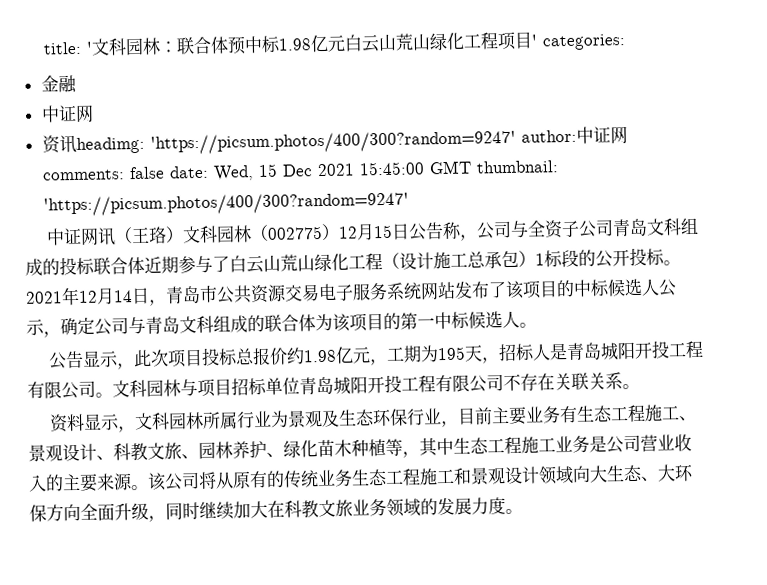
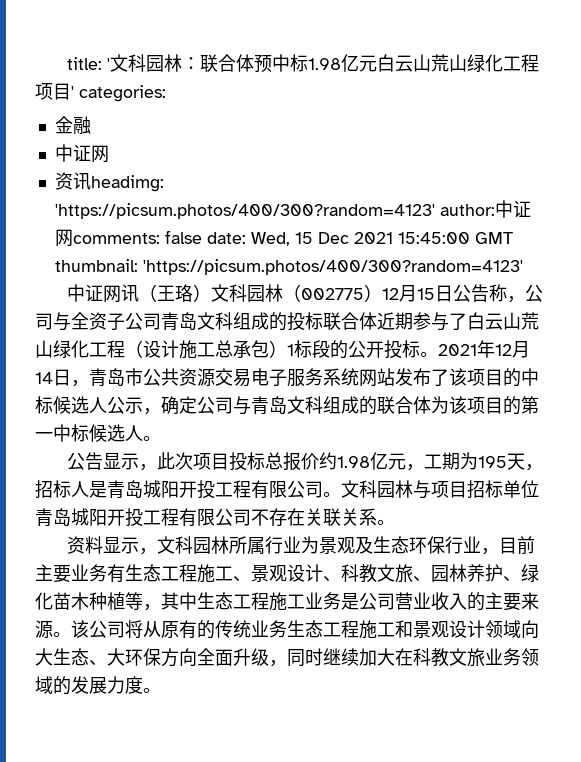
- 资讯headimg: 'https://picsum.photos/400/300?random=9247' author:中证网comments: false date: Wed, 15 Dec 2021 15:45:00 GMT thumbnail: 'https://picsum.photos/400/300?random=9247'
+ 资讯headimg: 'https://picsum.photos/400/300?random=4123' author:中证网comments: false date: Wed, 15 Dec 2021 15:45:00 GMT thumbnail: 'https://picsum.photos/400/300?random=4123'

